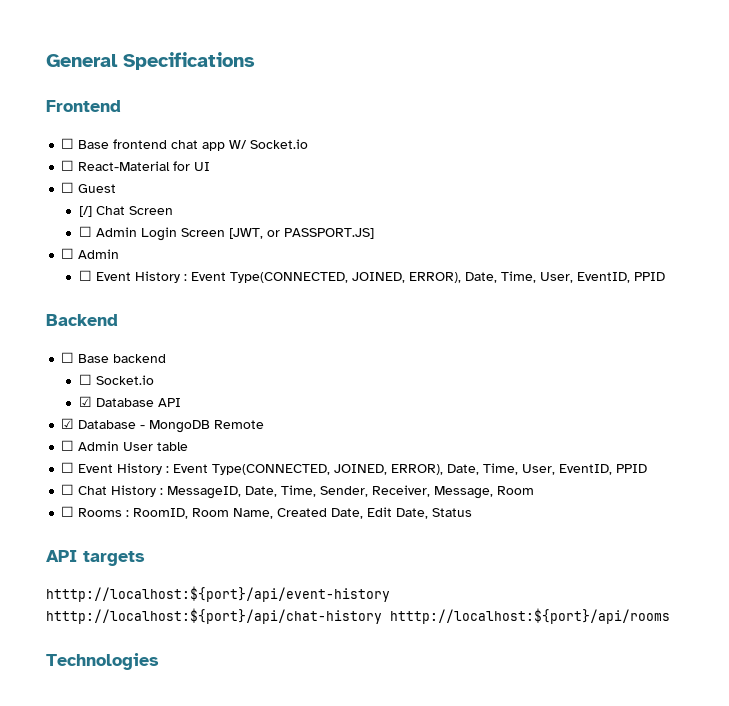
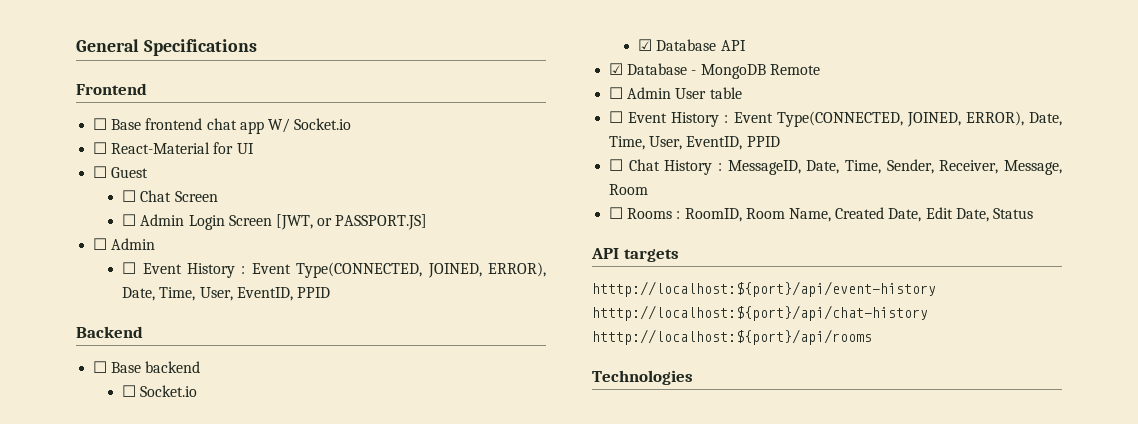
- [/] Chat Screen
+ ☐ Chat Screen

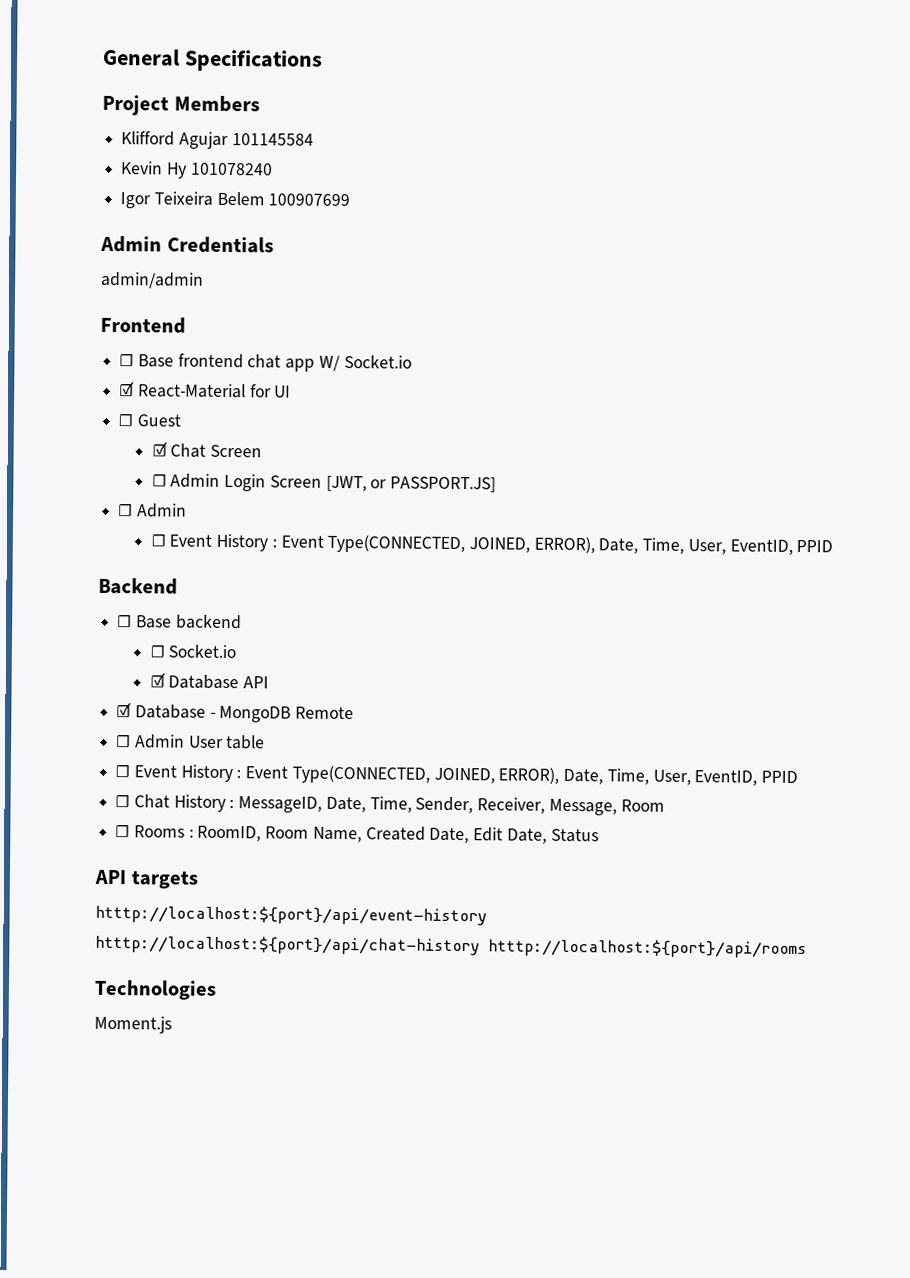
+ Project Members
+ Klifford Agujar 101145584
+ Kevin Hy 101078240
+ Igor Teixeira Belem 100907699
+ Admin Credentials
+ admin/admin
- ☐ React-Material for UI
+ ☑ React-Material for UI
- ☐ Chat Screen
+ ☑ Chat Screen
+ Moment.js

